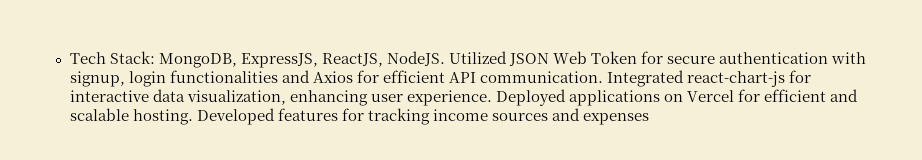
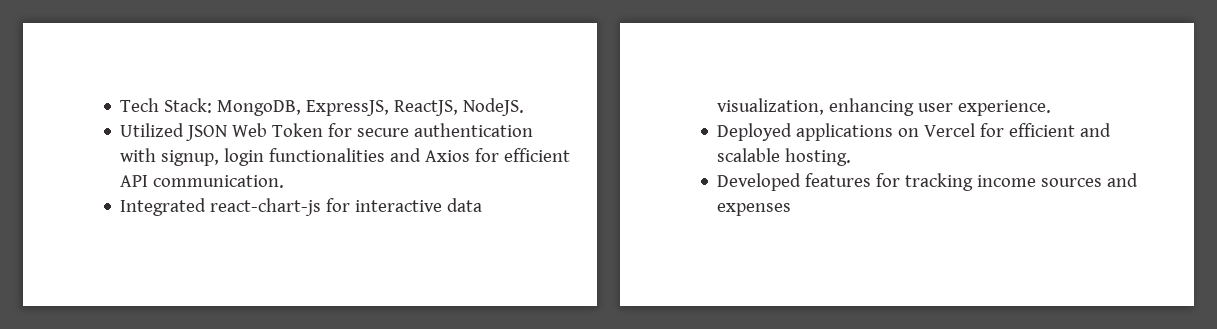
- Tech Stack: MongoDB, ExpressJS, ReactJS, NodeJS. Utilized JSON Web Token for secure authentication with signup, login functionalities and Axios for efficient API communication. Integrated react-chart-js for interactive data visualization, enhancing user experience. Deployed applications on Vercel for efficient and scalable hosting. Developed features for tracking income sources and expenses
+ Tech Stack: MongoDB, ExpressJS, ReactJS, NodeJS.
+ Utilized JSON Web Token for secure authentication with signup, login functionalities and Axios for efficient API communication.
+ Integrated react-chart-js for interactive data visualization, enhancing user experience.
+ Deployed applications on Vercel for efficient and scalable hosting.
+ Developed features for tracking income sources and expenses

